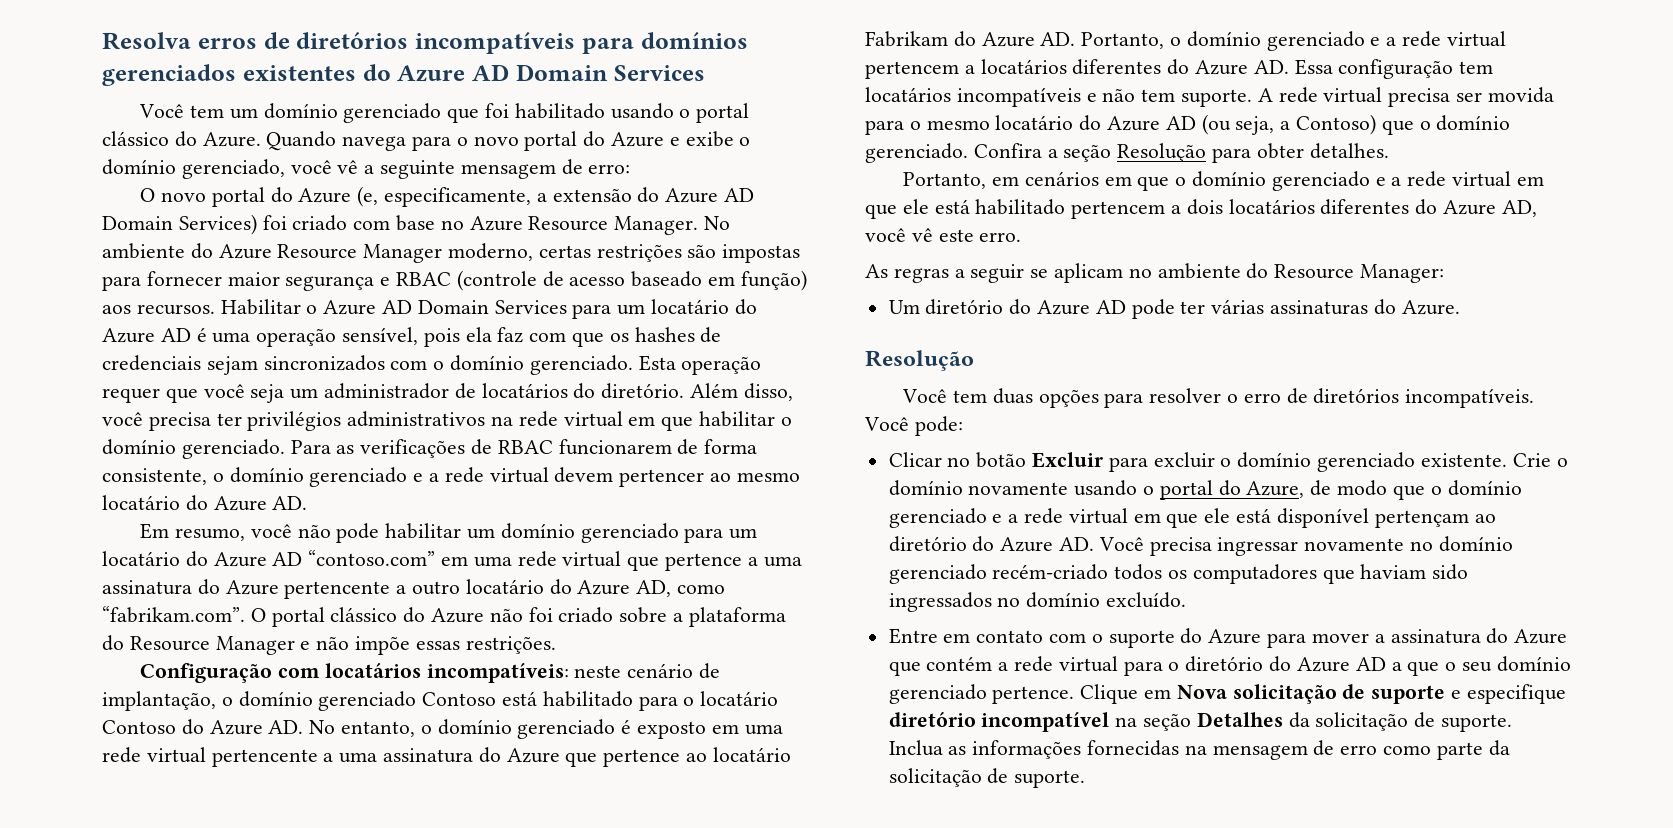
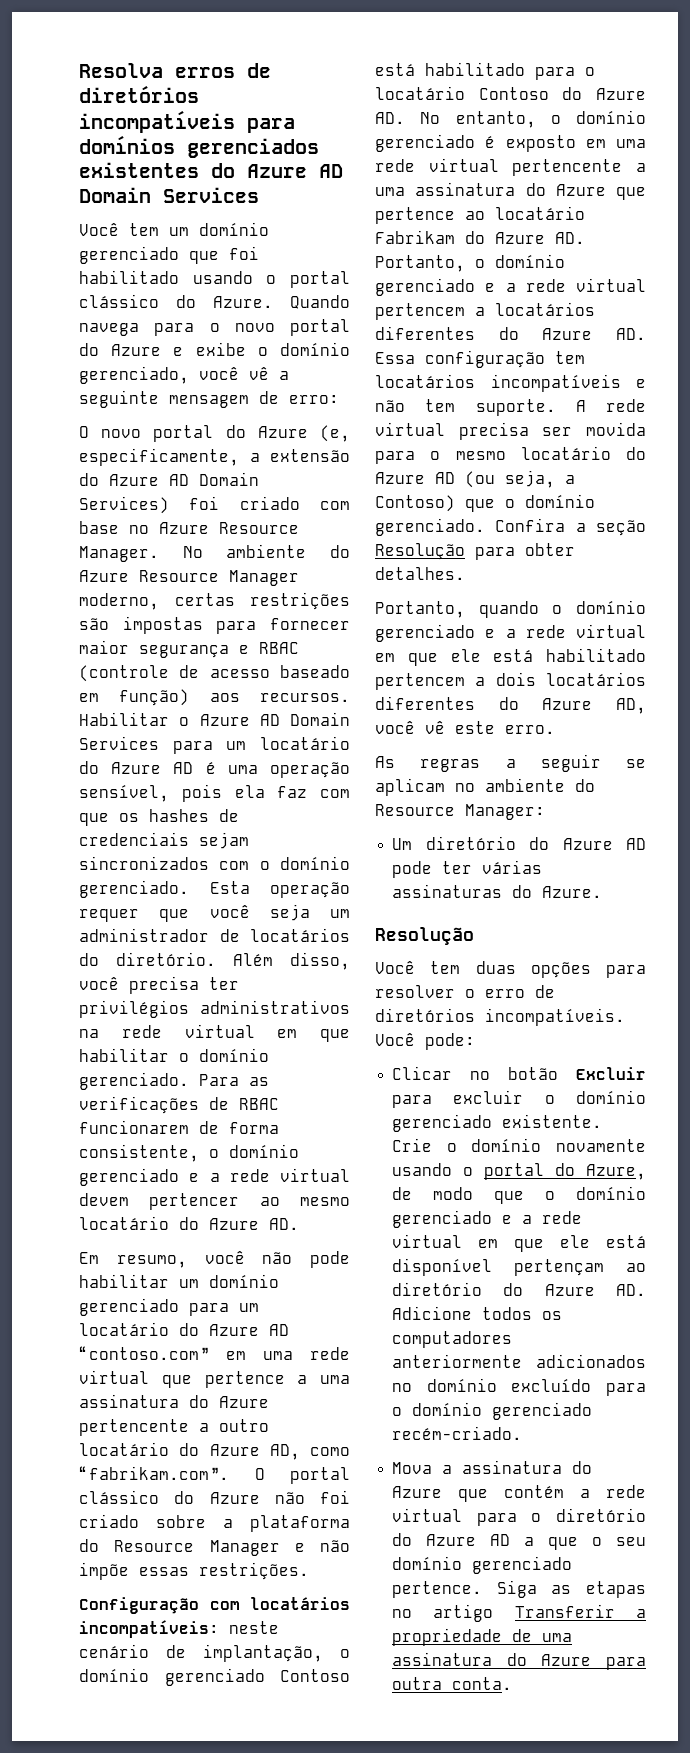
- Portanto, em cenários em que o domínio gerenciado e a rede virtual em que ele está habilitado pertencem a dois locatários diferentes do Azure AD, você vê este erro.
+ Portanto, quando o domínio gerenciado e a rede virtual em que ele está habilitado pertencem a dois locatários diferentes do Azure AD, você vê este erro.
- Crie o domínio novamente usando o portal do Azure, de modo que o domínio gerenciado e a rede virtual em que ele está disponível pertençam ao diretório do Azure AD. Você precisa ingressar novamente no domínio gerenciado recém-criado todos os computadores que haviam sido ingressados no domínio excluído.
- Entre em contato com o suporte do Azure para mover a assinatura do Azure que contém a rede virtual para o diretório do Azure AD a que o seu domínio gerenciado pertence.
+ Crie o domínio novamente usando o portal do Azure, de modo que o domínio gerenciado e a rede virtual em que ele está disponível pertençam ao diretório do Azure AD. Adicione todos os computadores anteriormente adicionados no domínio excluído para o domínio gerenciado recém-criado.
+ Mova a assinatura do Azure que contém a rede virtual para o diretório do Azure AD a que o seu domínio gerenciado pertence.
- Clique em Nova solicitação de suporte e especifique diretório incompatível na seção Detalhes da solicitação de suporte. Inclua as informações fornecidas na mensagem de erro como parte da solicitação de suporte.
+ Siga as etapas no artigo Transferir a propriedade de uma assinatura do Azure para outra conta.

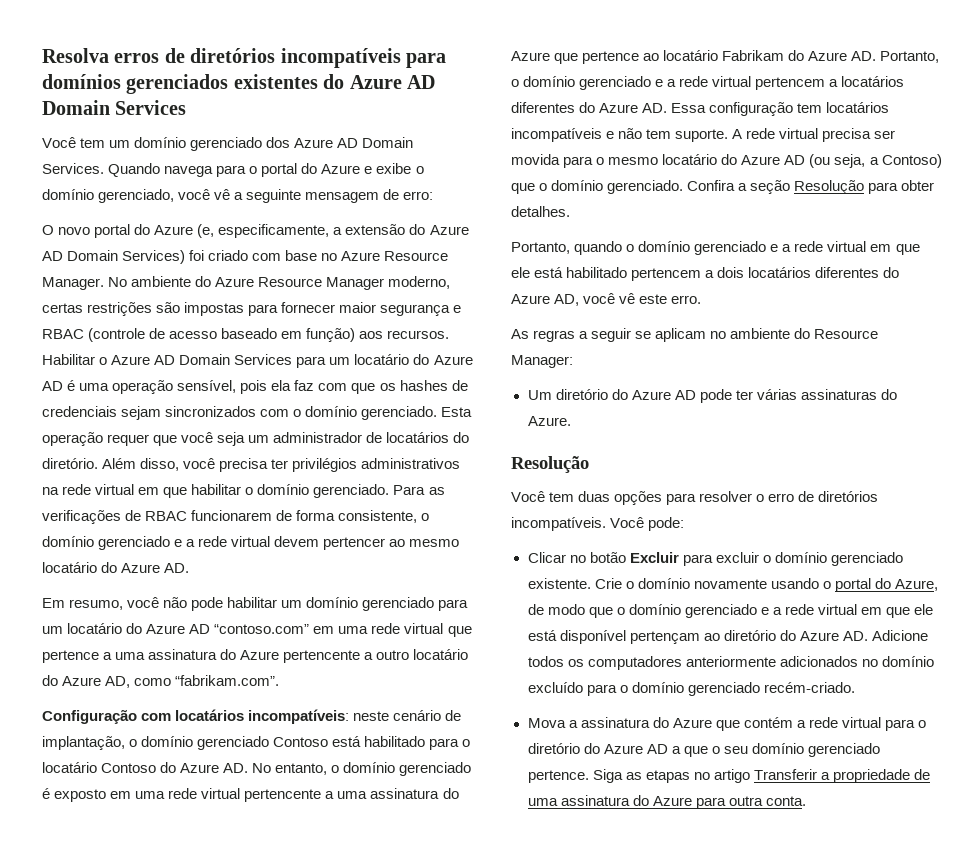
- Você tem um domínio gerenciado que foi habilitado usando o portal clássico do Azure.
+ Você tem um domínio gerenciado dos Azure AD Domain Services.
- Quando navega para o novo portal do Azure e exibe o domínio gerenciado, você vê a seguinte mensagem de erro:
+ Quando navega para o portal do Azure e exibe o domínio gerenciado, você vê a seguinte mensagem de erro:
- Em resumo, você não pode habilitar um domínio gerenciado para um locatário do Azure AD “contoso.com” em uma rede virtual que pertence a uma assinatura do Azure pertencente a outro locatário do Azure AD, como “fabrikam.com”. O portal clássico do Azure não foi criado sobre a plataforma do Resource Manager e não impõe essas restrições.
+ Em resumo, você não pode habilitar um domínio gerenciado para um locatário do Azure AD “contoso.com” em uma rede virtual que pertence a uma assinatura do Azure pertencente a outro locatário do Azure AD, como “fabrikam.com”.

